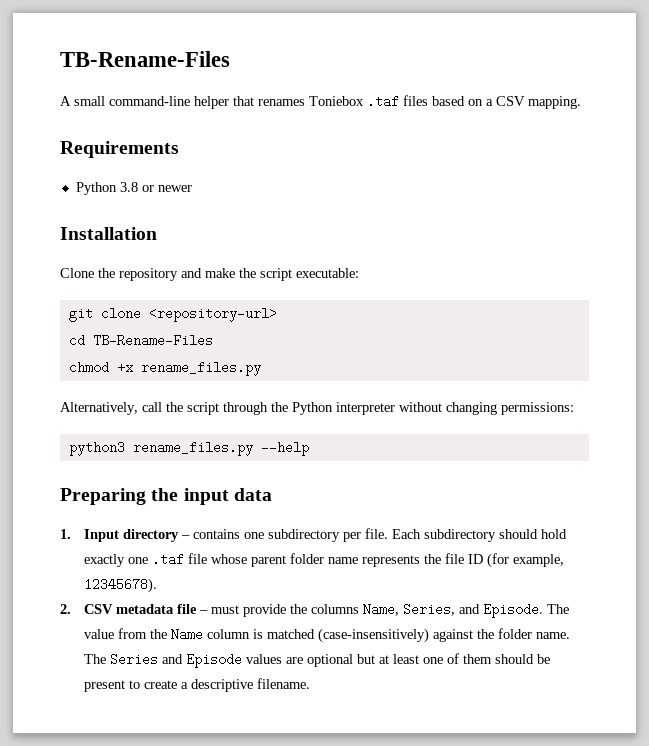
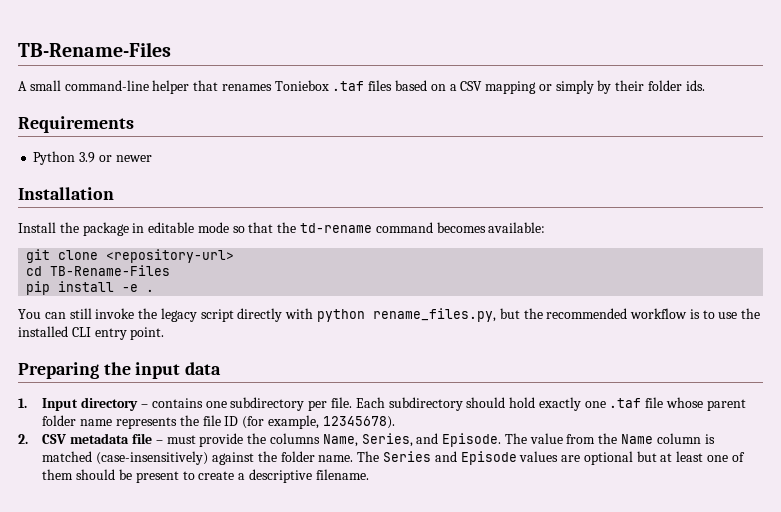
- A small command-line helper that renames Toniebox .taf files based on a CSV mapping.
+ A small command-line helper that renames Toniebox .taf files based on a CSV mapping or simply by their folder ids.
- Python 3.8 or newer
+ Python 3.9 or newer
- Clone the repository and make the script executable:
+ Install the package in editable mode so that the td-rename command becomes available:
- chmod +x rename_files.py
- Alternatively, call the script through the Python interpreter without changing permissions:
- python3 rename_files.py --help
+ pip install -e .
+ You can still invoke the legacy script directly with python rename_files.py, but the recommended workflow is to use the installed CLI entry point.

